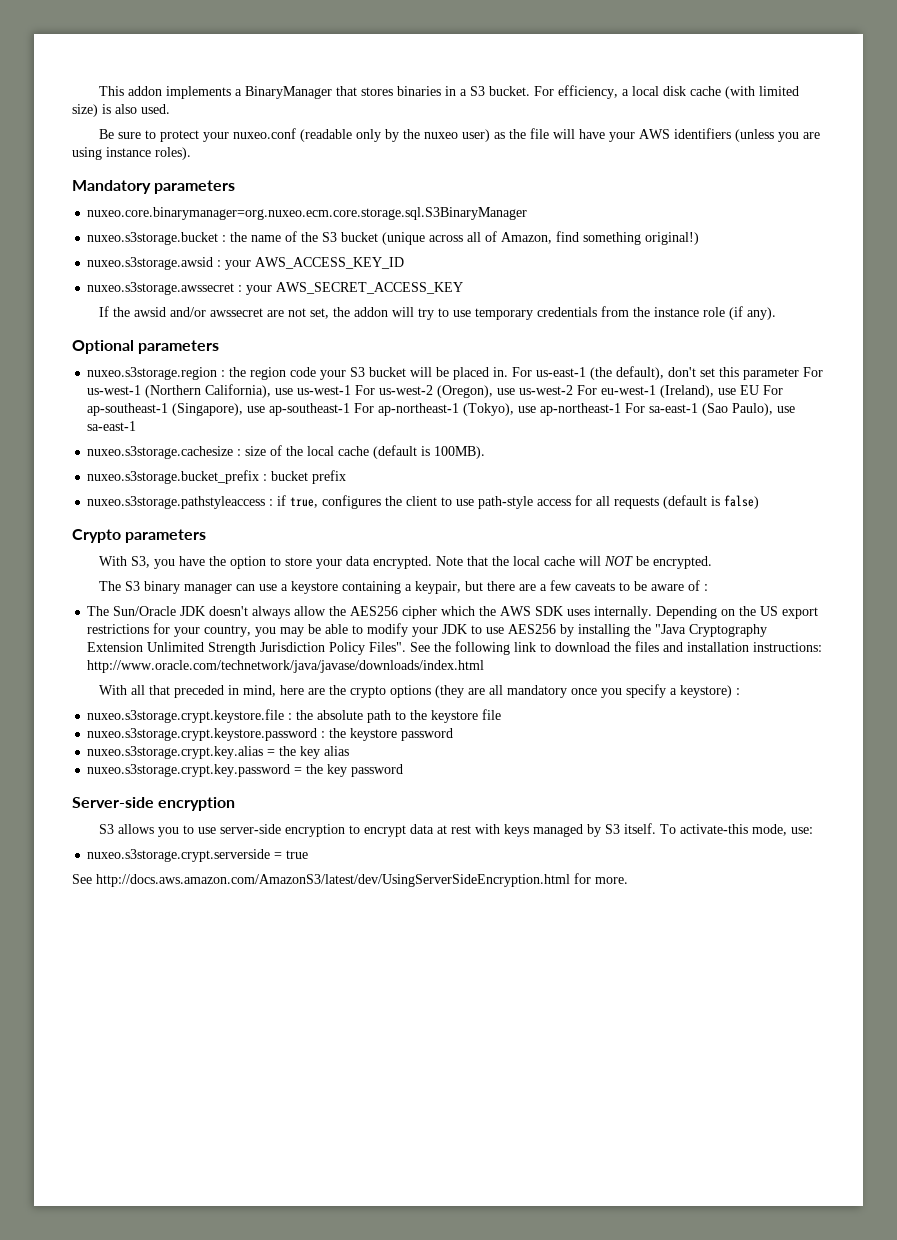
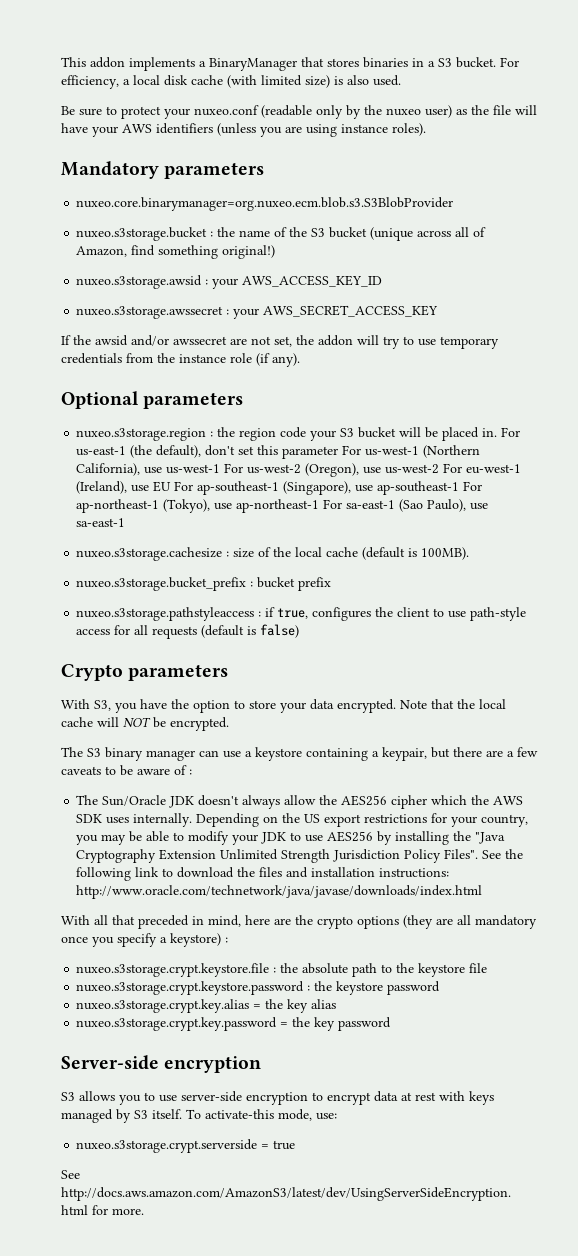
- nuxeo.core.binarymanager=org.nuxeo.ecm.core.storage.sql.S3BinaryManager
+ nuxeo.core.binarymanager=org.nuxeo.ecm.blob.s3.S3BlobProvider

